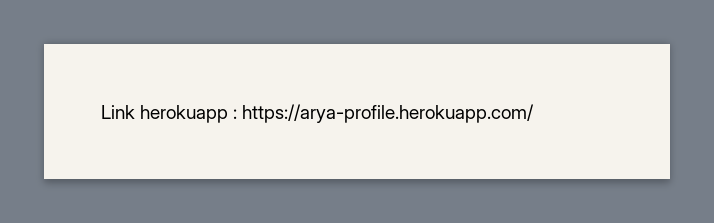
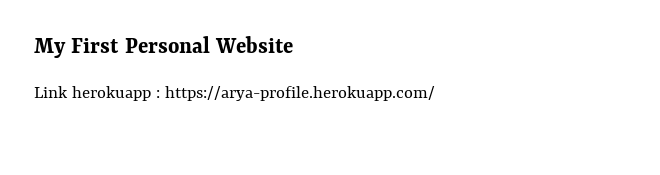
+ My First Personal Website

